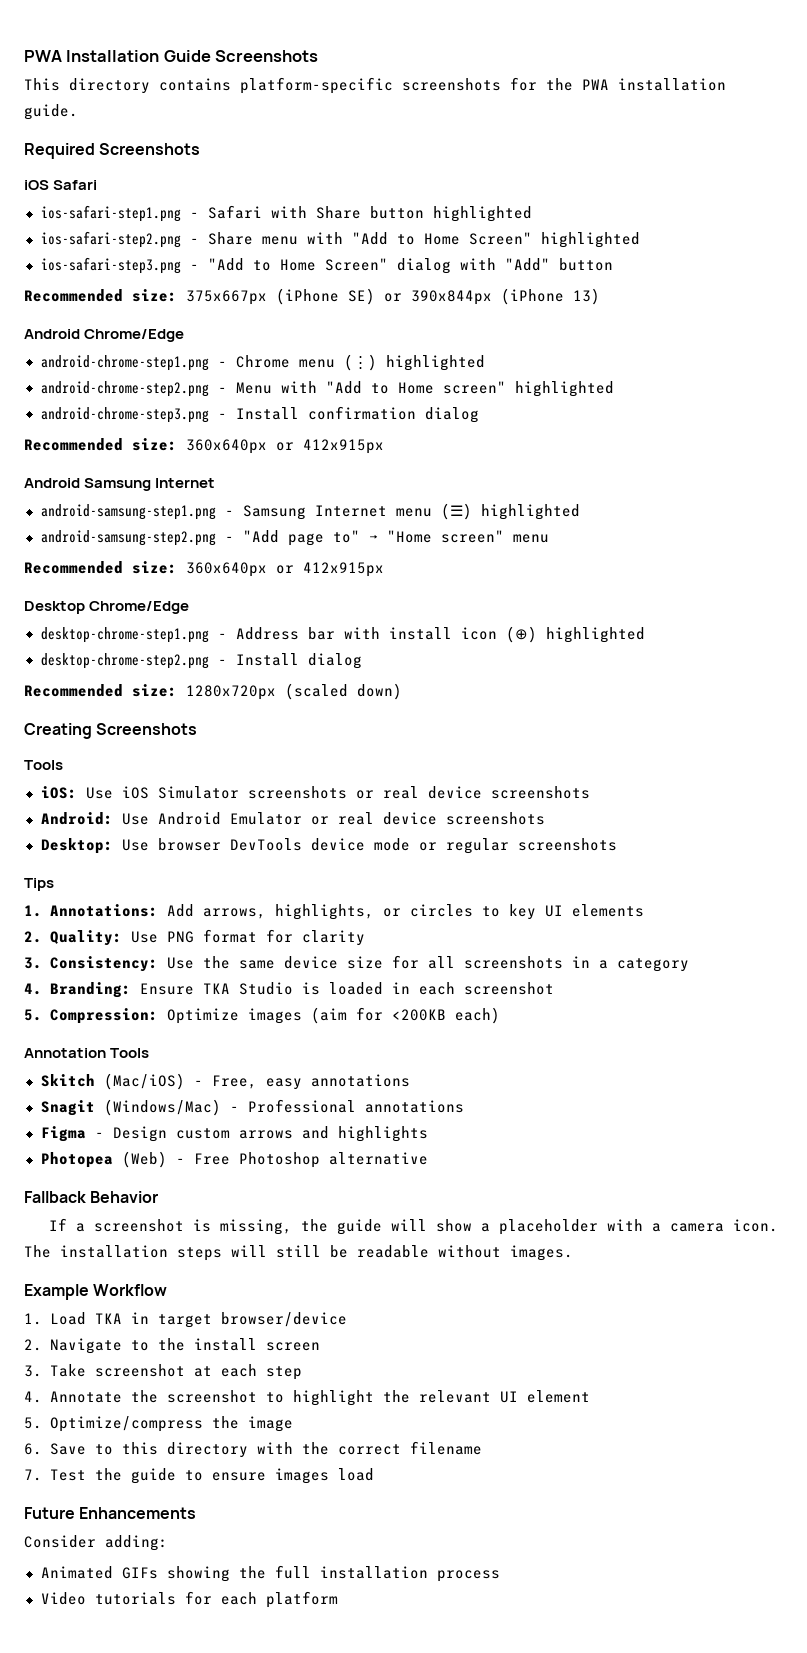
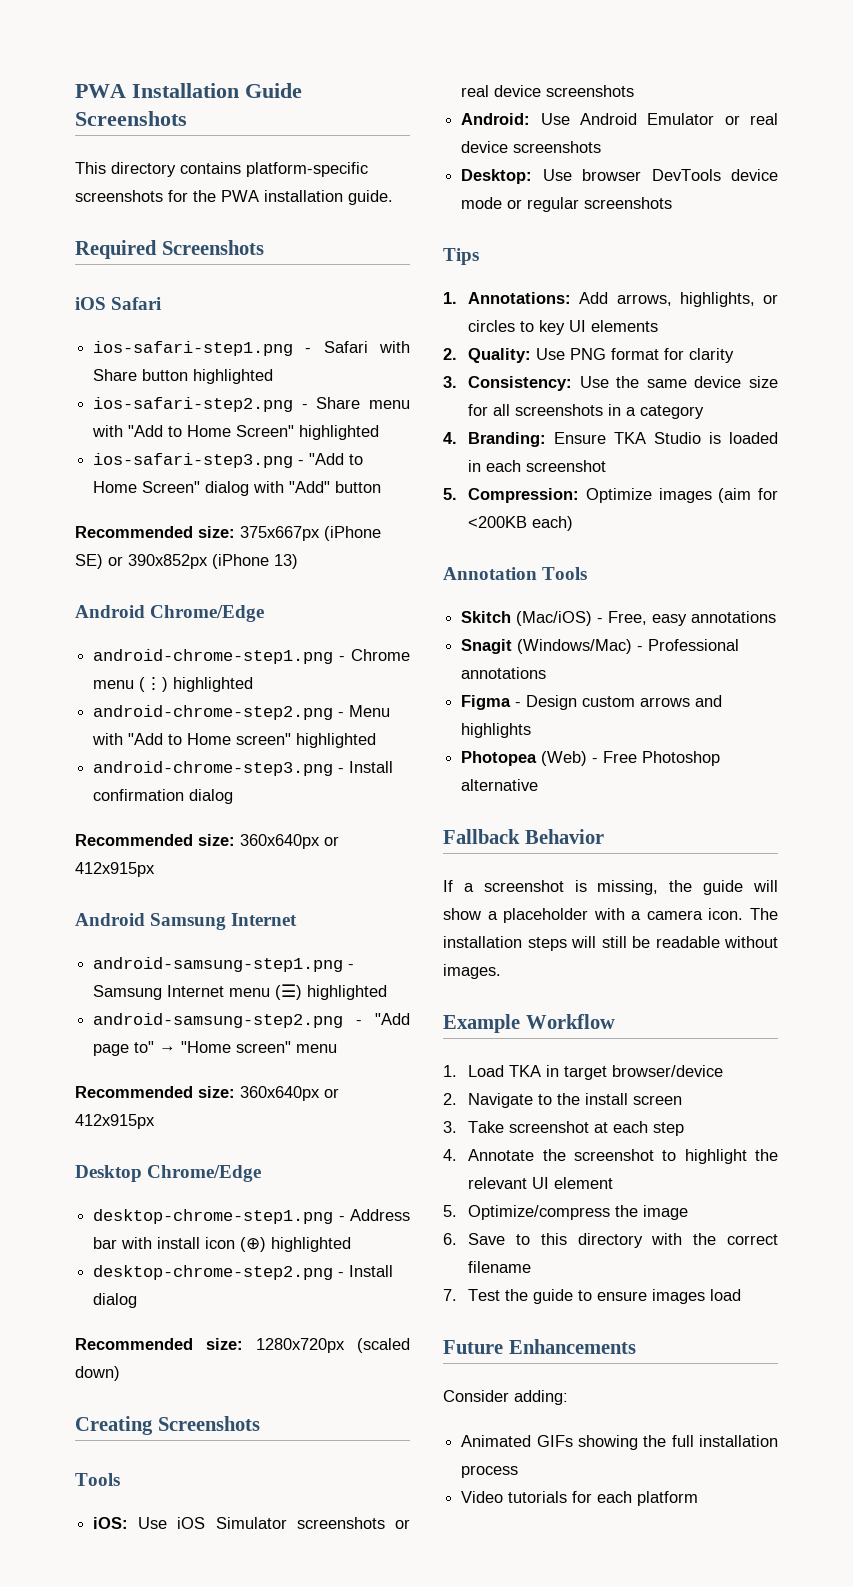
- Recommended size: 375x667px (iPhone SE) or 390x844px (iPhone 13)
+ Recommended size: 375x667px (iPhone SE) or 390x852px (iPhone 13)

